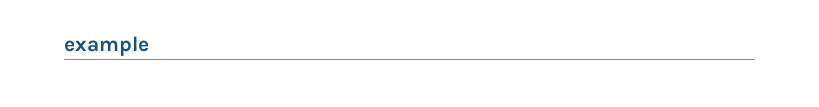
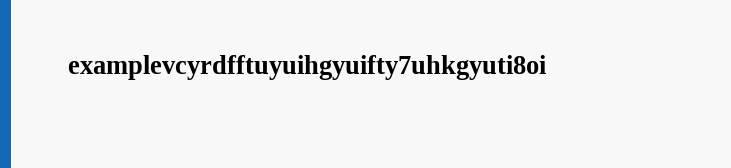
- example
+ examplevcyrdfftuyuihgyuifty7uhkgyuti8oi

